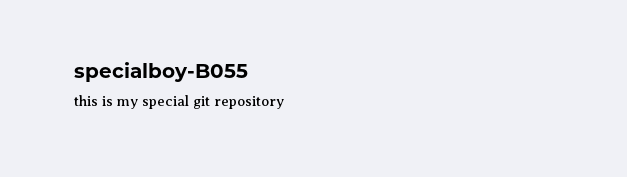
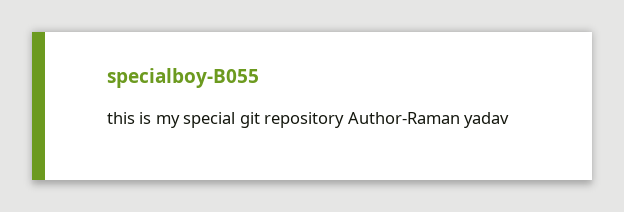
- this is my special git repository
+ this is my special git repository Author-Raman yadav

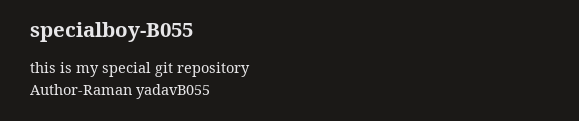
- this is my special git repository Author-Raman yadav
+ this is my special git repository
+ Author-Raman yadavB055

